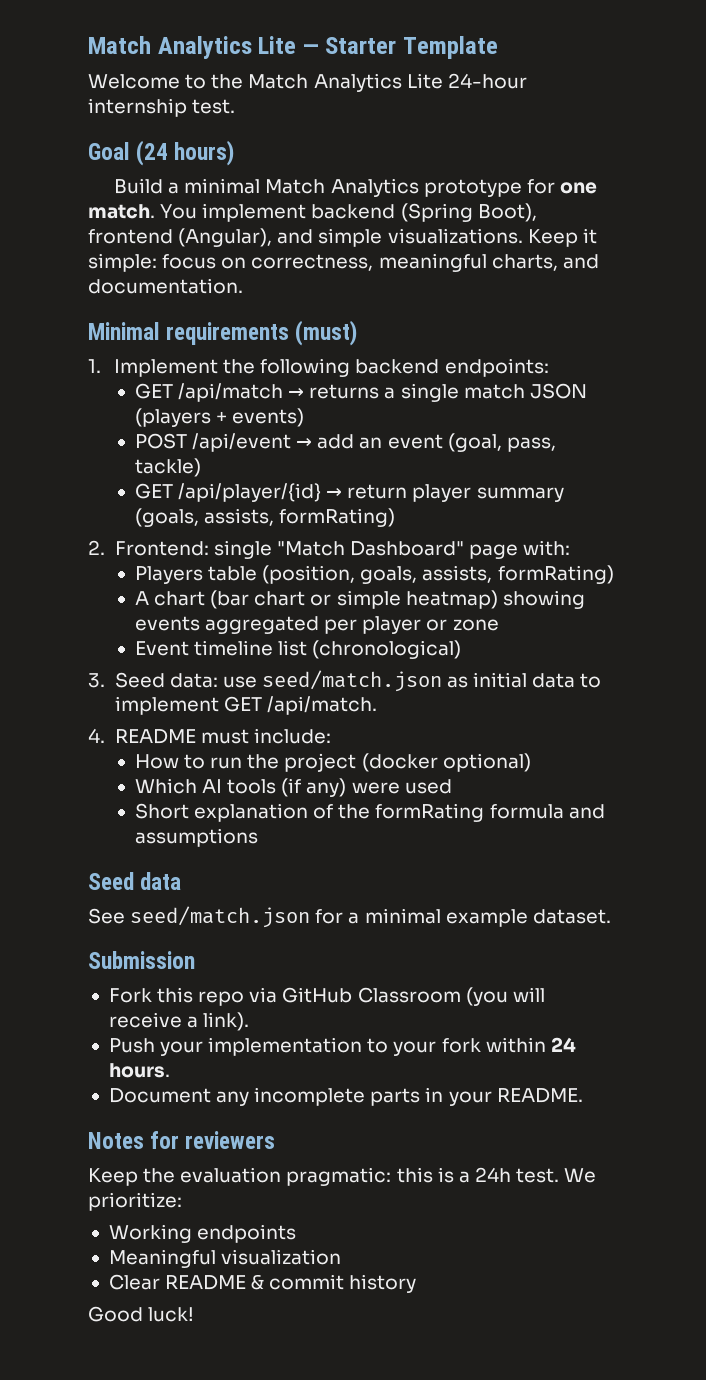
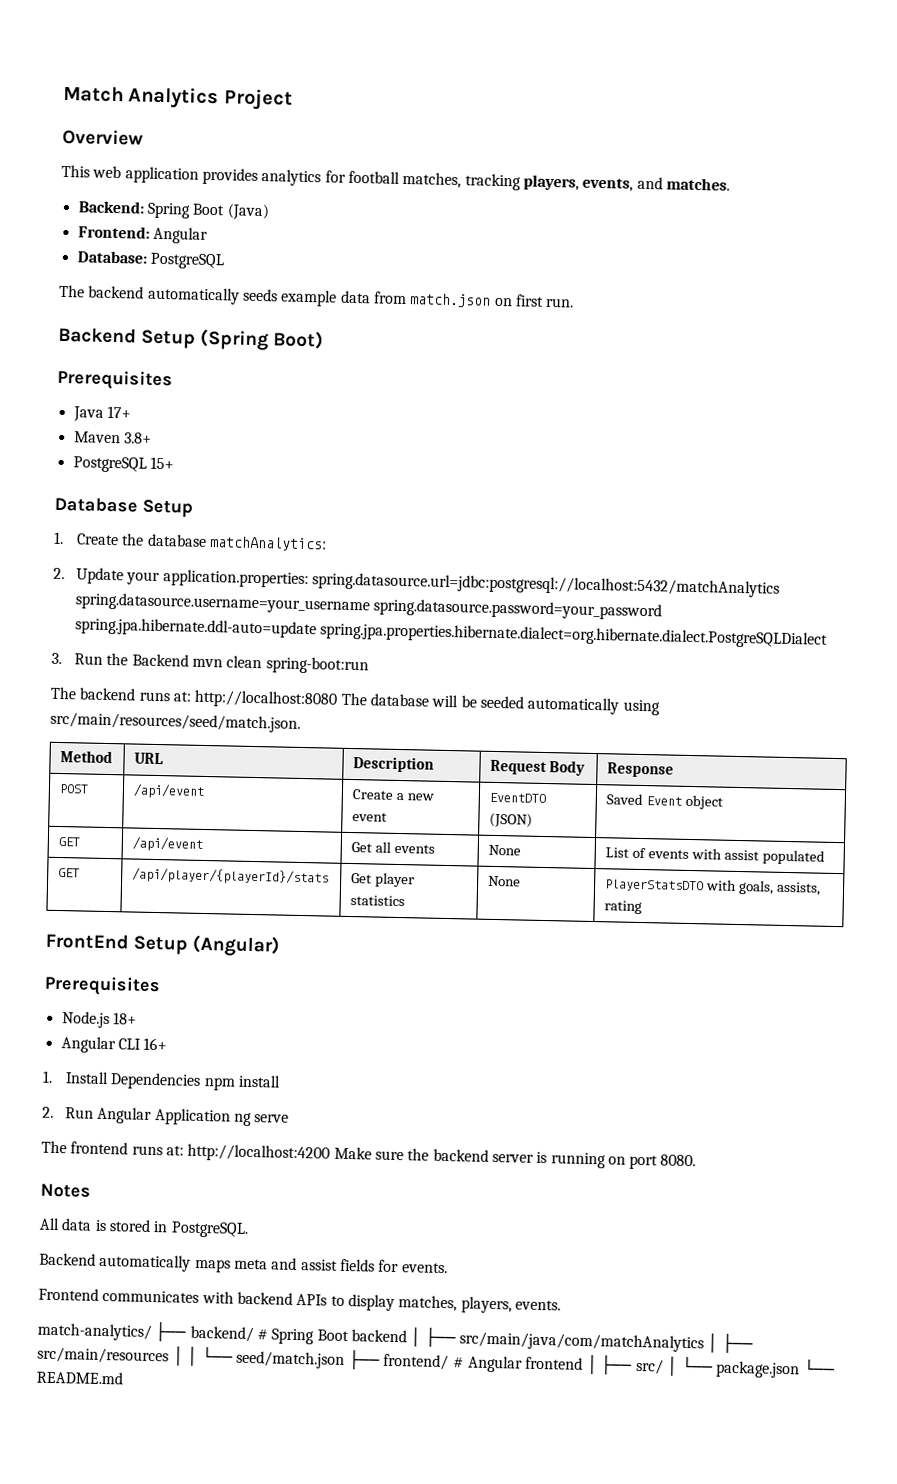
- Match Analytics Lite — Starter Template
- Welcome to the Match Analytics Lite 24-hour internship test.
- Goal (24 hours)
- Build a minimal Match Analytics prototype for one match. You implement backend (Spring Boot), frontend (Angular), and simple visualizations. Keep it simple: focus on correctness, meaningful charts, and documentation.
- Minimal requirements (must)
- 1. Implement the following backend endpoints:
- GET /api/match → returns a single match JSON (players + events)
- POST /api/event → add an event (goal, pass, tackle)
- GET /api/player/{id} → return player summary (goals, assists, formRating)
- 2. Frontend: single "Match Dashboard" page with:
- Players table (position, goals, assists, formRating)
- A chart (bar chart or simple heatmap) showing events aggregated per player or zone
- Event timeline list (chronological)
- 3. Seed data: use seed/match.json as initial data to implement GET /api/match.
- 4. README must include:
- How to run the project (docker optional)
- Which AI tools (if any) were used
- Short explanation of the formRating formula and assumptions
- Seed data
- See seed/match.json for a minimal example dataset.
- Submission
- Fork this repo via GitHub Classroom (you will receive a link).
- Push your implementation to your fork within 24 hours.
- Document any incomplete parts in your README.
- Notes for reviewers
- Keep the evaluation pragmatic: this is a 24h test. We prioritize:
- Working endpoints
- Meaningful visualization
- Clear README & commit history
- Good luck!
+ Match Analytics Project
+ Overview
+ This web application provides analytics for football matches, tracking players, events, and matches.
+ Backend: Spring Boot (Java)
+ Frontend: Angular
+ Database: PostgreSQL
+ The backend automatically seeds example data from match.json on first run.
+ Backend Setup (Spring Boot)
+ Prerequisites
+ Java 17+
+ Maven 3.8+
+ PostgreSQL 15+
+ Database Setup
+ 1. Create the database matchAnalytics:
+ 2. Update your application.properties: spring.datasource.url=jdbc:postgresql://localhost:5432/matchAnalytics spring.datasource.username=your_username spring.datasource.password=your_password spring.jpa.hibernate.ddl-auto=update spring.jpa.properties.hibernate.dialect=org.hibernate.dialect.PostgreSQLDialect
+ 3. Run the Backend mvn clean spring-boot:run
+ The backend runs at: http://localhost:8080 The database will be seeded automatically using src/main/resources/seed/match.json.
+ Method | URL | Description | Request Body | Response
+ POST | /api/event | Create a new event | EventDTO (JSON) | Saved Event object
+ GET | /api/event | Get all events | None | List of events with assist populated
+ GET | /api/player/{playerId}/stats | Get player statistics | None | PlayerStatsDTO with goals, assists, rating
+ FrontEnd Setup (Angular)
+ Prerequisites
+ Node.js 18+
+ Angular CLI 16+
+ 1. Install Dependencies npm install
+ 2. Run Angular Application ng serve
+ The frontend runs at: http://localhost:4200 Make sure the backend server is running on port 8080.
+ Notes
+ All data is stored in PostgreSQL.
+ Backend automatically maps meta and assist fields for events.
+ Frontend communicates with backend APIs to display matches, players, events.
+ match-analytics/ ├── backend/ # Spring Boot backend │ ├── src/main/java/com/matchAnalytics │ ├── src/main/resources │ │ └── seed/match.json ├── frontend/ # Angular frontend │ ├── src/ │ └── package.json └── README.md

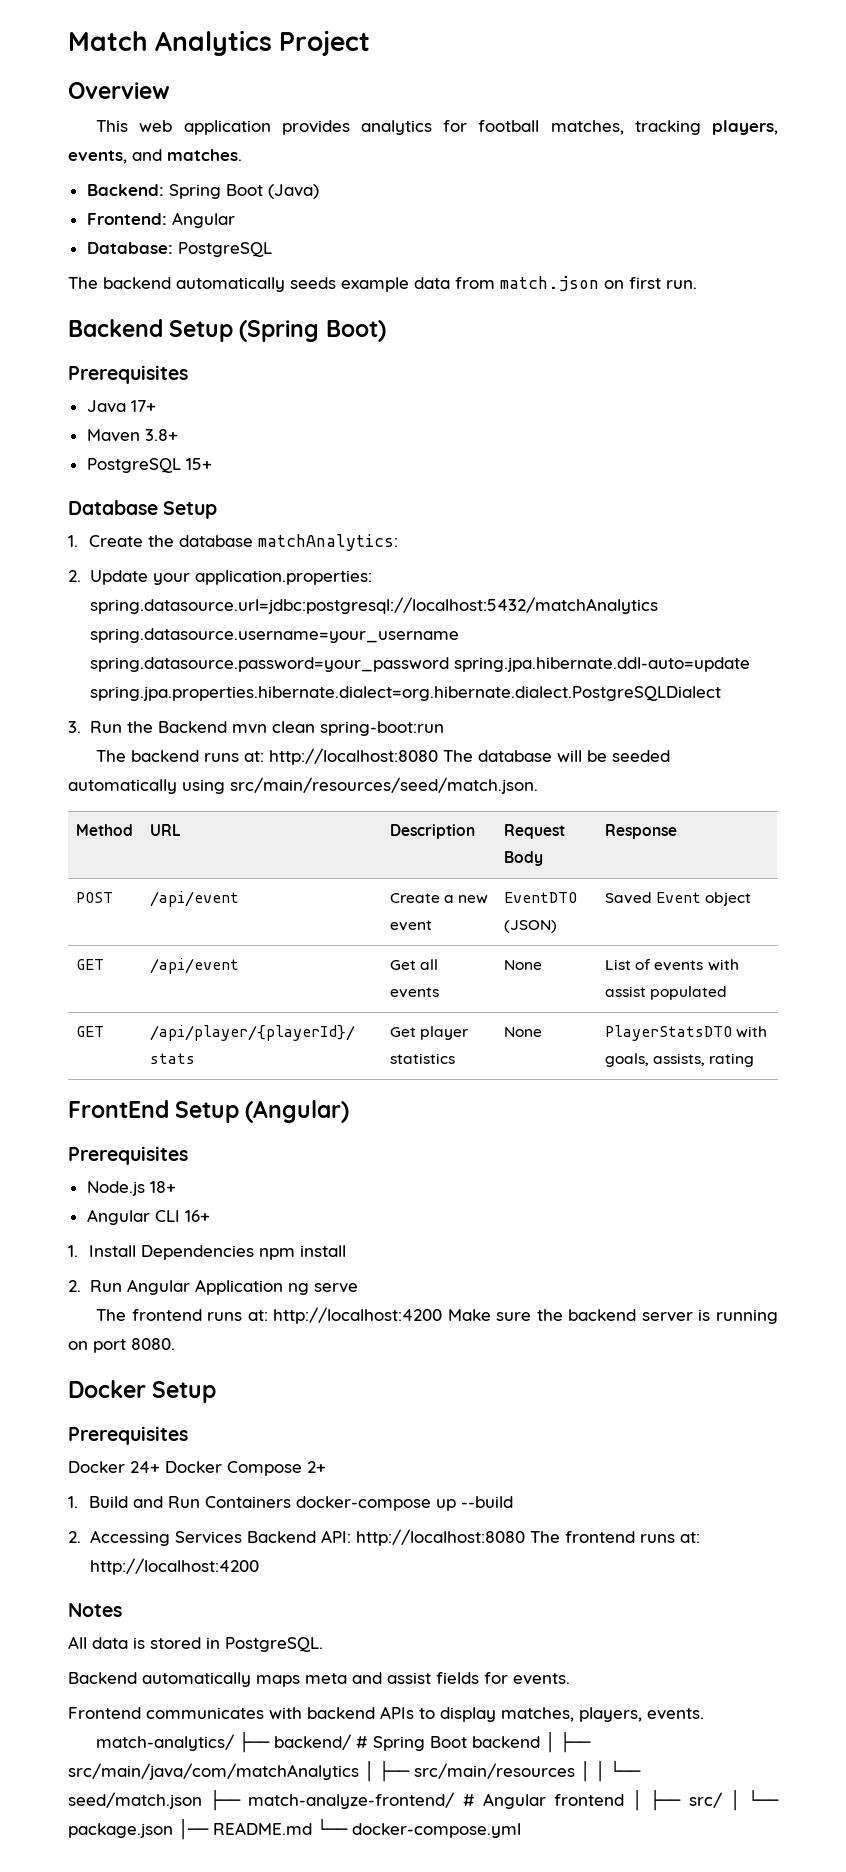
+ Docker Setup
+ Prerequisites
+ Docker 24+ Docker Compose 2+
+ 1. Build and Run Containers docker-compose up --build
+ 2. Accessing Services Backend API: http://localhost:8080 The frontend runs at: http://localhost:4200
- match-analytics/ ├── backend/ # Spring Boot backend │ ├── src/main/java/com/matchAnalytics │ ├── src/main/resources │ │ └── seed/match.json ├── frontend/ # Angular frontend │ ├── src/ │ └── package.json └── README.md
+ match-analytics/ ├── backend/ # Spring Boot backend │ ├── src/main/java/com/matchAnalytics │ ├── src/main/resources │ │ └── seed/match.json ├── match-analyze-frontend/ # Angular frontend │ ├── src/ │ └── package.json │── README.md └── docker-compose.yml

